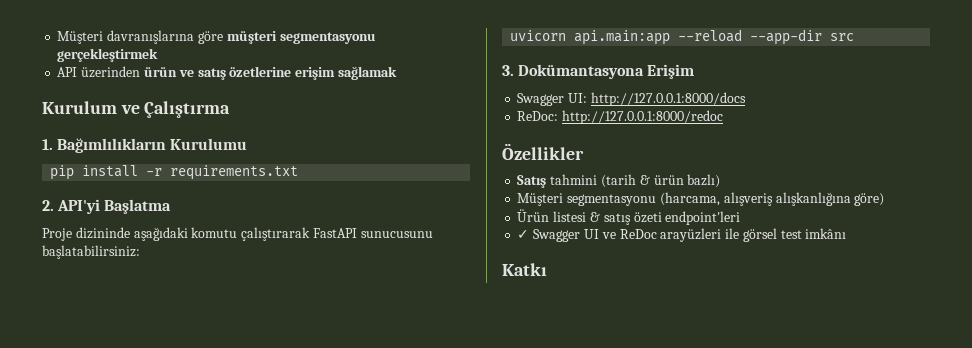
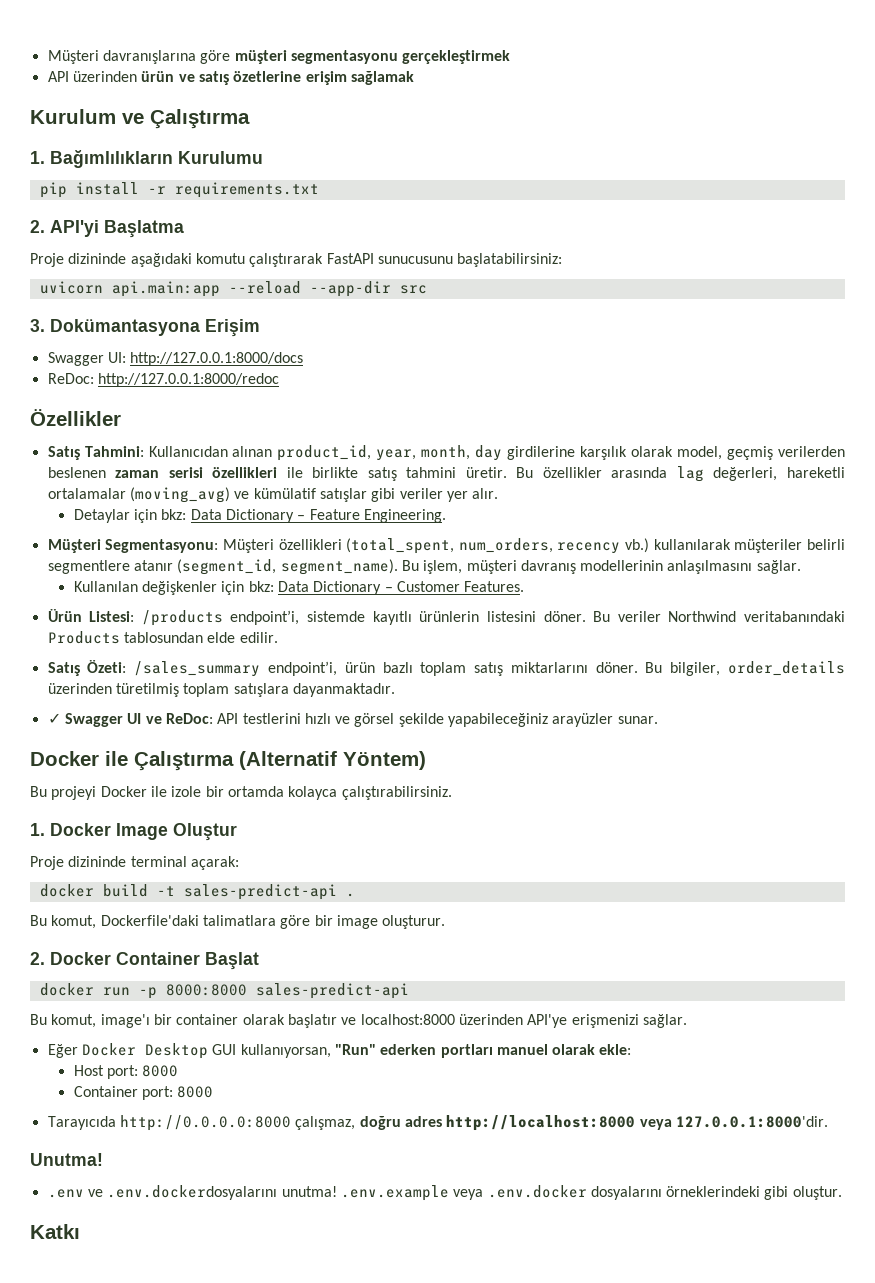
- Satış tahmini (tarih & ürün bazlı)
- Müşteri segmentasyonu (harcama, alışveriş alışkanlığına göre)
- Ürün listesi & satış özeti endpoint'leri
- ✓ Swagger UI ve ReDoc arayüzleri ile görsel test imkânı
+ Satış Tahmini: Kullanıcıdan alınan product_id, year, month, day girdilerine karşılık olarak model, geçmiş verilerden beslenen zaman serisi özellikleri ile birlikte satış tahmini üretir. Bu özellikler arasında lag değerleri, hareketli ortalamalar (moving_avg) ve kümülatif satışlar gibi veriler yer alır.
+ Detaylar için bkz: Data Dictionary – Feature Engineering.
+ Müşteri Segmentasyonu: Müşteri özellikleri (total_spent, num_orders, recency vb.) kullanılarak müşteriler belirli segmentlere atanır (segment_id, segment_name). Bu işlem, müşteri davranış modellerinin anlaşılmasını sağlar.
+ Kullanılan değişkenler için bkz: Data Dictionary – Customer Features.
+ Ürün Listesi: /products endpoint’i, sistemde kayıtlı ürünlerin listesini döner. Bu veriler Northwind veritabanındaki Products tablosundan elde edilir.
+ Satış Özeti: /sales_summary endpoint’i, ürün bazlı toplam satış miktarlarını döner. Bu bilgiler, order_details üzerinden türetilmiş toplam satışlara dayanmaktadır.
+ ✓ Swagger UI ve ReDoc: API testlerini hızlı ve görsel şekilde yapabileceğiniz arayüzler sunar.
+ Docker ile Çalıştırma (Alternatif Yöntem)
+ Bu projeyi Docker ile izole bir ortamda kolayca çalıştırabilirsiniz.
+ 1. Docker Image Oluştur
+ Proje dizininde terminal açarak:
+ docker build -t sales-predict-api .
+ Bu komut, Dockerfile'daki talimatlara göre bir image oluşturur.
+ 2. Docker Container Başlat
+ docker run -p 8000:8000 sales-predict-api
+ Bu komut, image'ı bir container olarak başlatır ve localhost:8000 üzerinden API'ye erişmenizi sağlar.
+ Eğer Docker Desktop GUI kullanıyorsan, "Run" ederken portları manuel olarak ekle:
+ Host port: 8000
+ Container port: 8000
+ Tarayıcıda http://0.0.0.0:8000 çalışmaz, doğru adres http://localhost:8000 veya 127.0.0.1:8000'dir.
+ Unutma!
+ .env ve .env.dockerdosyalarını unutma! .env.example veya .env.docker dosyalarını örneklerindeki gibi oluştur.

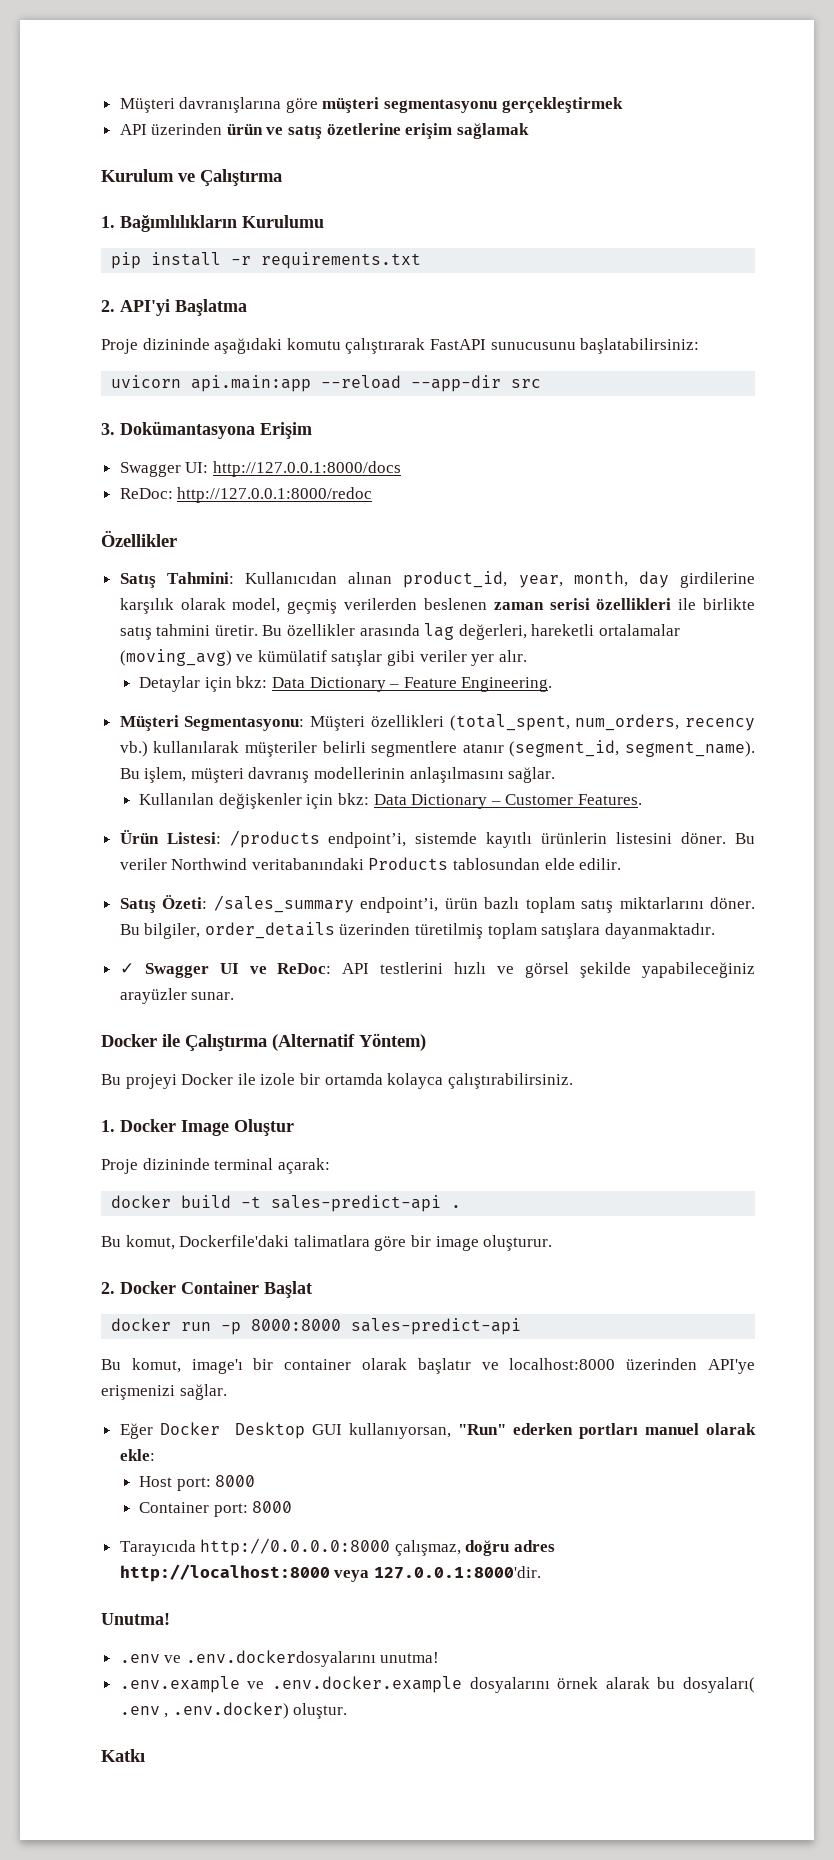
- .env ve .env.dockerdosyalarını unutma! .env.example veya .env.docker dosyalarını örneklerindeki gibi oluştur.
+ .env ve .env.dockerdosyalarını unutma!
+ .env.example ve .env.docker.example dosyalarını örnek alarak bu dosyaları( .env , .env.docker) oluştur.

